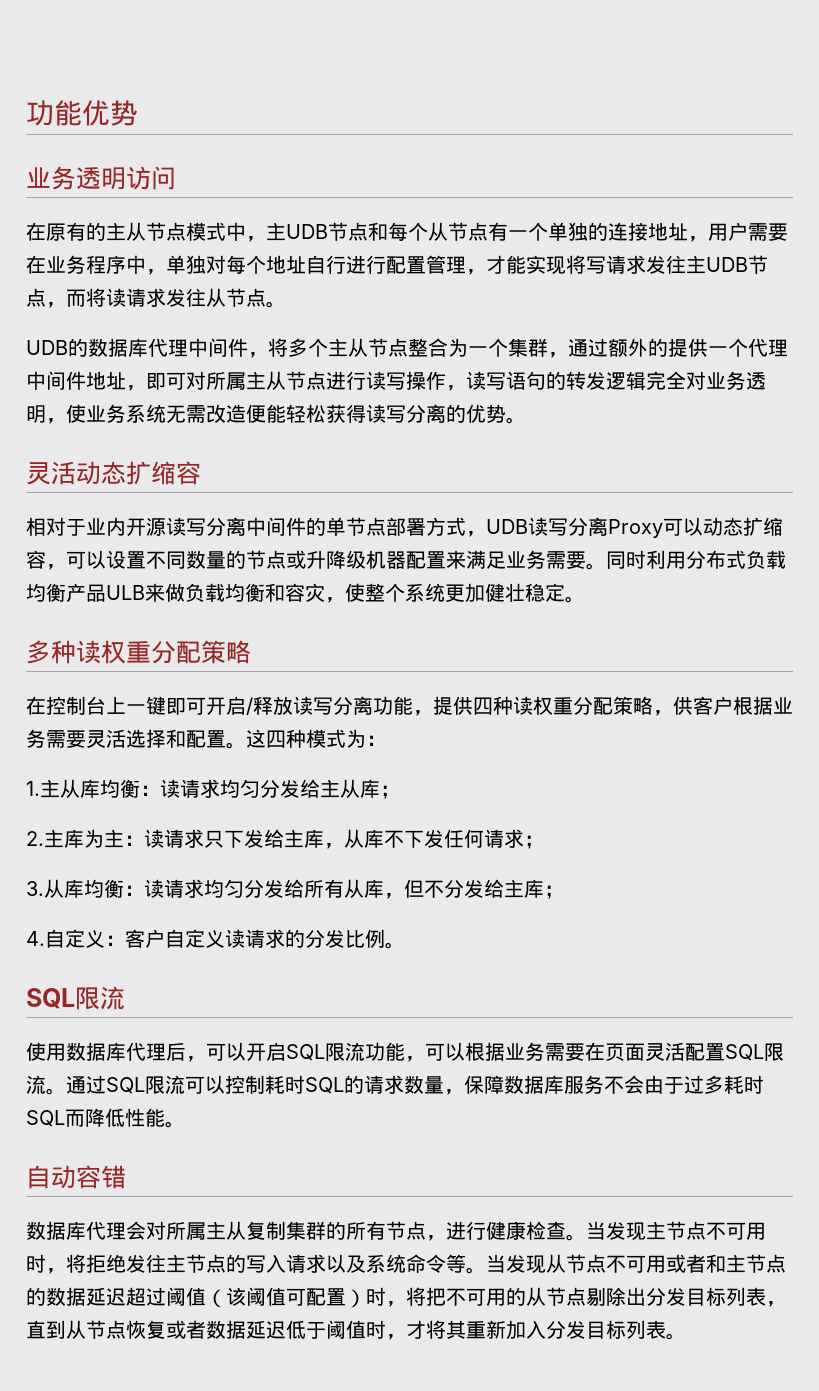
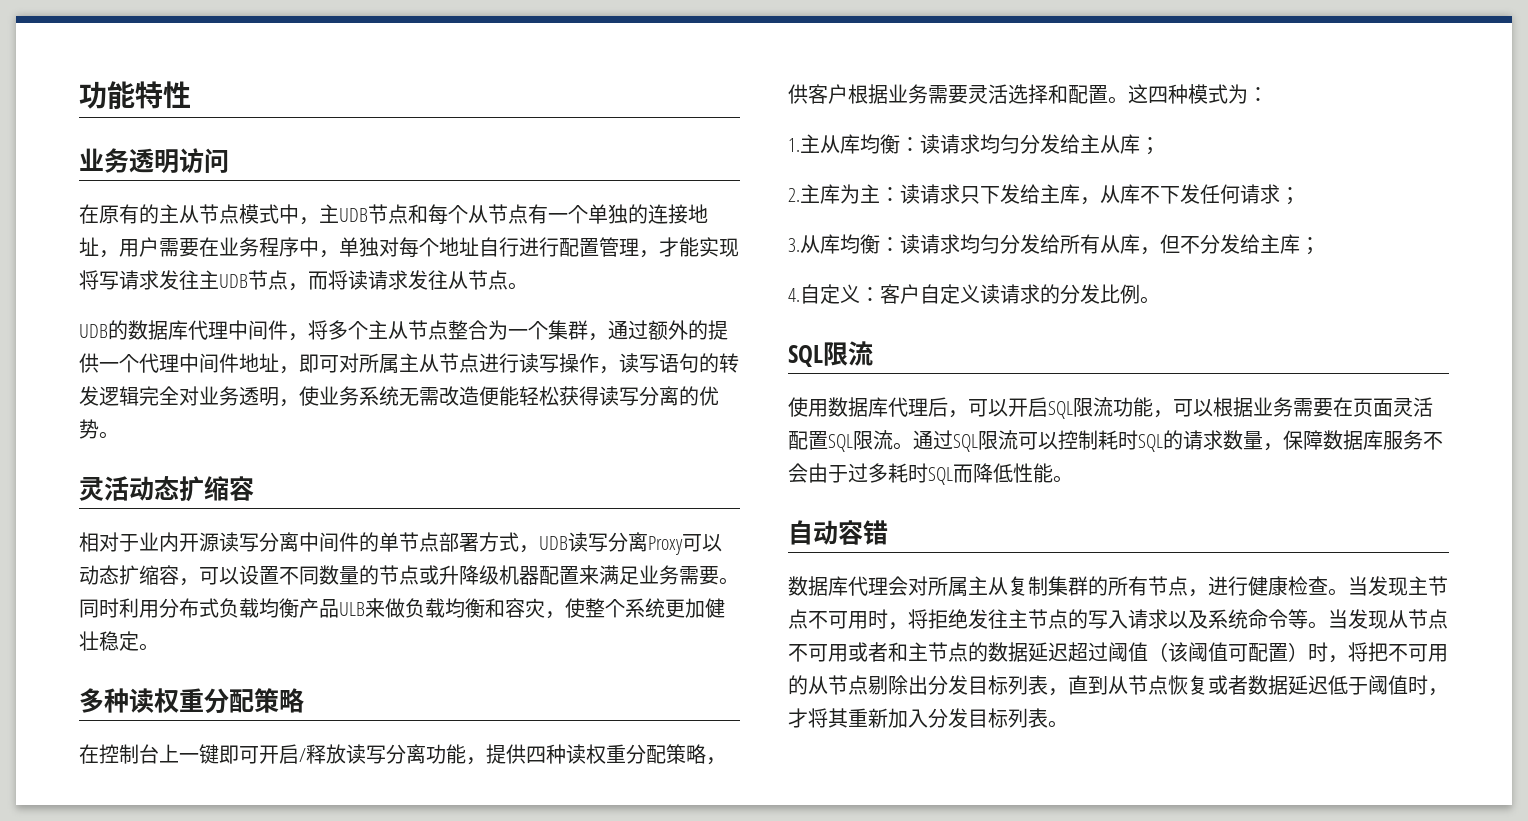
- 功能优势
+ 功能特性

